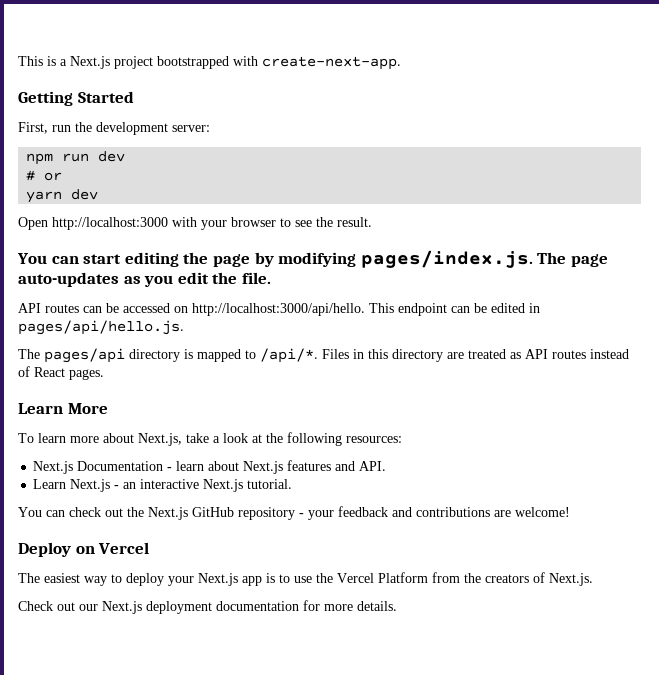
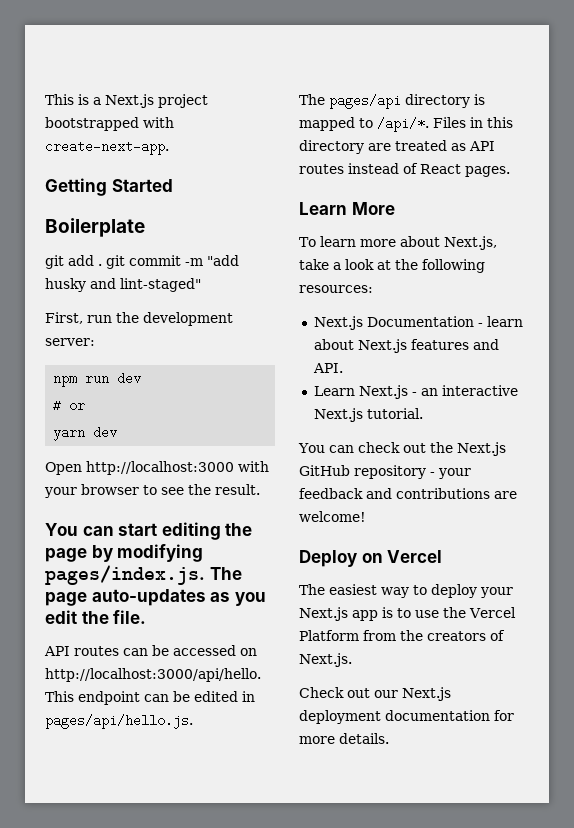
+ Boilerplate
+ git add . git commit -m "add husky and lint-staged"

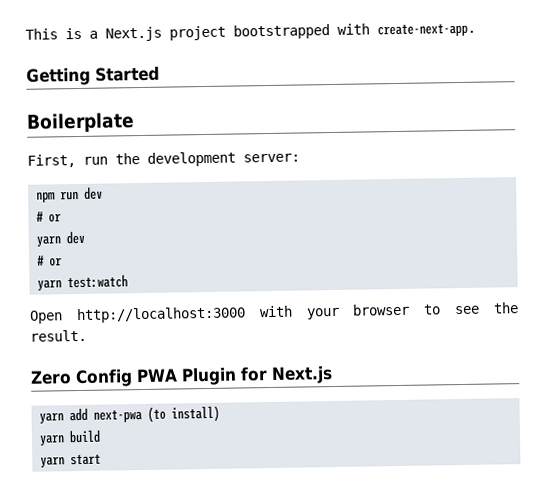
- git add . git commit -m "add husky and lint-staged"
  yarn dev
+ # or
+ yarn test:watch
- You can start editing the page by modifying pages/index.js. The page auto-updates as you edit the file.
- API routes can be accessed on http://localhost:3000/api/hello. This endpoint can be edited in pages/api/hello.js.
- The pages/api directory is mapped to /api/*. Files in this directory are treated as API routes instead of React pages.
- Learn More
- To learn more about Next.js, take a look at the following resources:
- Next.js Documentation - learn about Next.js features and API.
- Learn Next.js - an interactive Next.js tutorial.
- You can check out the Next.js GitHub repository - your feedback and contributions are welcome!
- Deploy on Vercel
- The easiest way to deploy your Next.js app is to use the Vercel Platform from the creators of Next.js.
- Check out our Next.js deployment documentation for more details.
+ Zero Config PWA Plugin for Next.js
+ yarn add next-pwa (to install)
+ yarn build
+ yarn start

